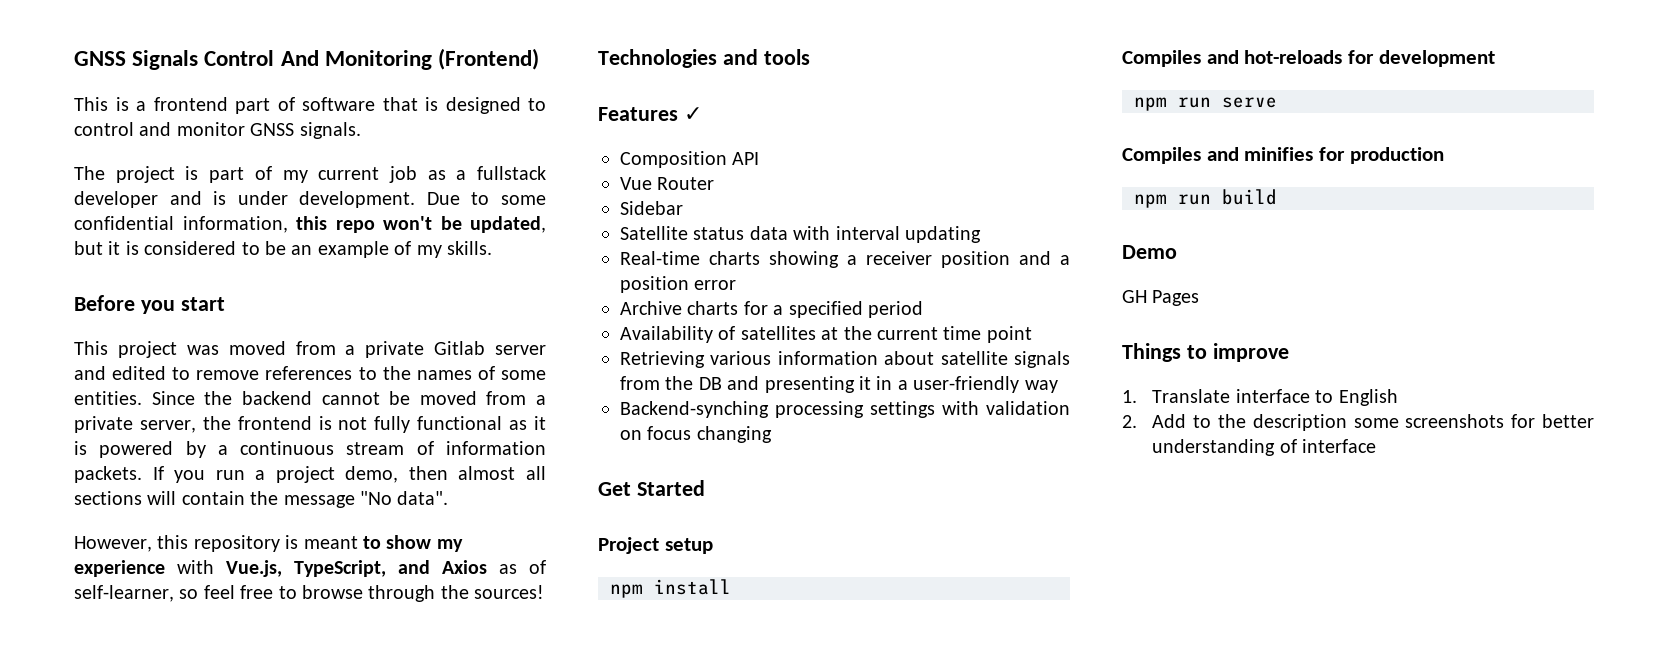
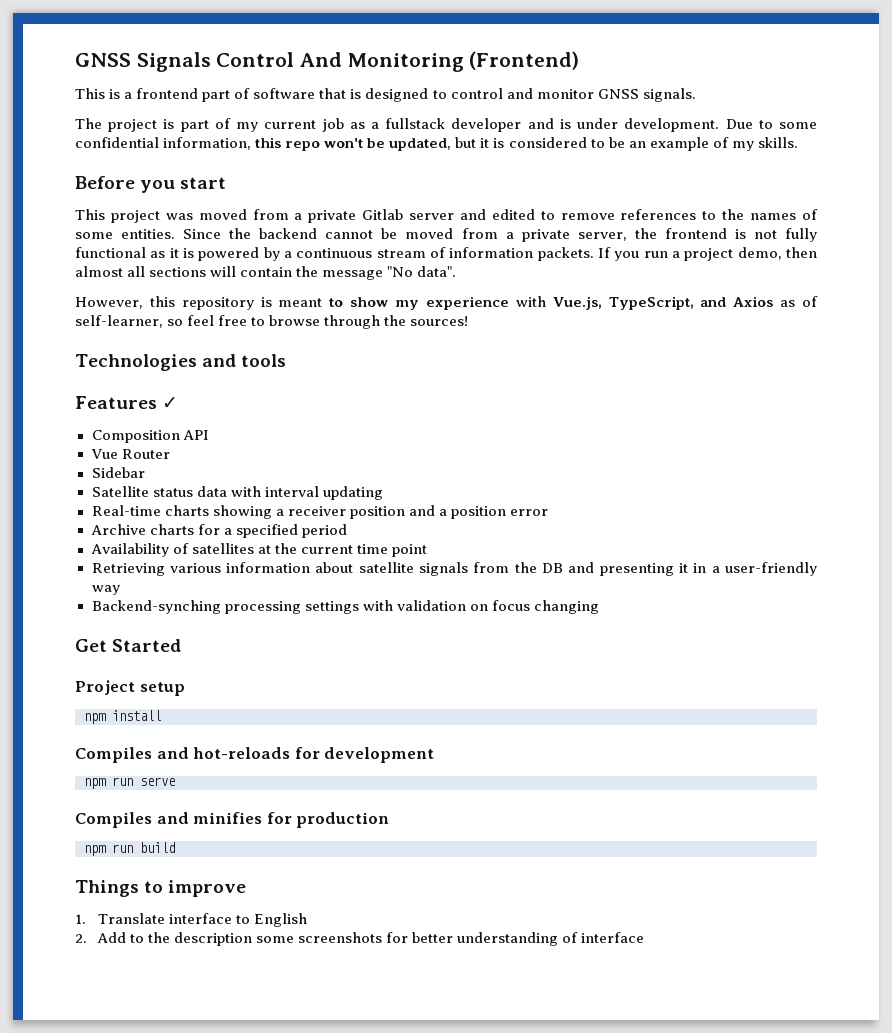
- Demo
- GH Pages

